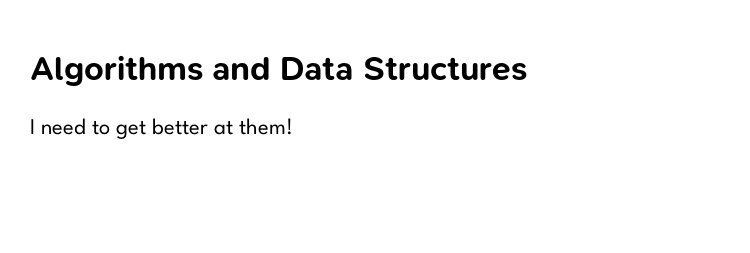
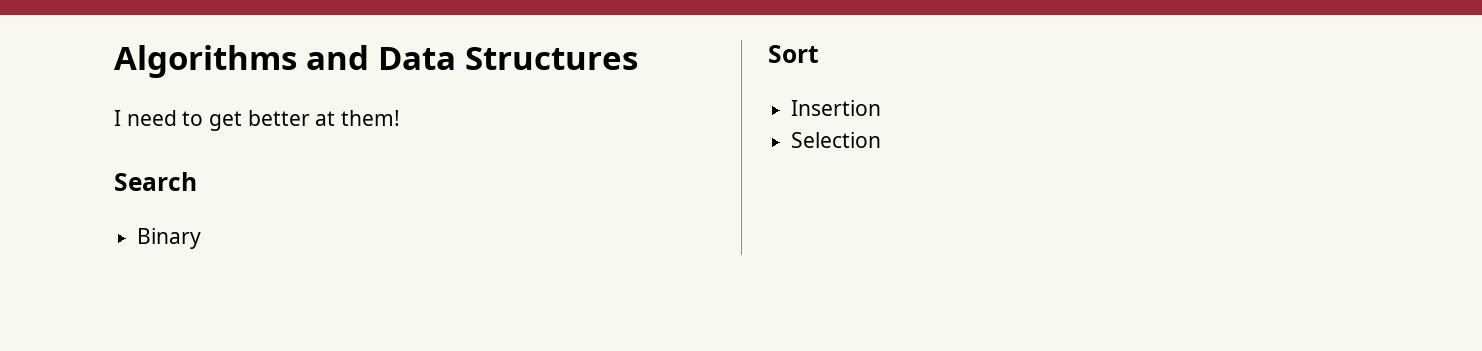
+ Search
+ Binary
+ Sort
+ Insertion
+ Selection

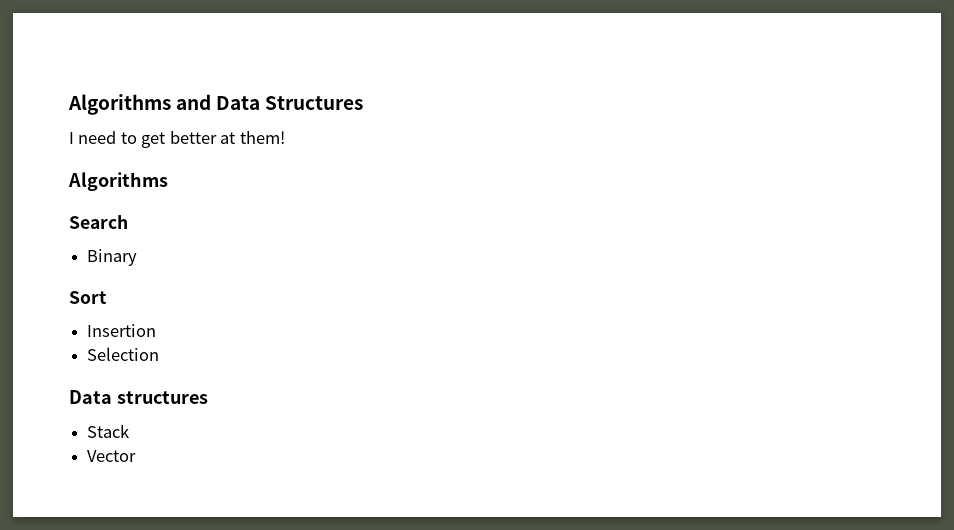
  I need to get better at them!
+ Algorithms
+ Data structures
+ Stack
+ Vector

